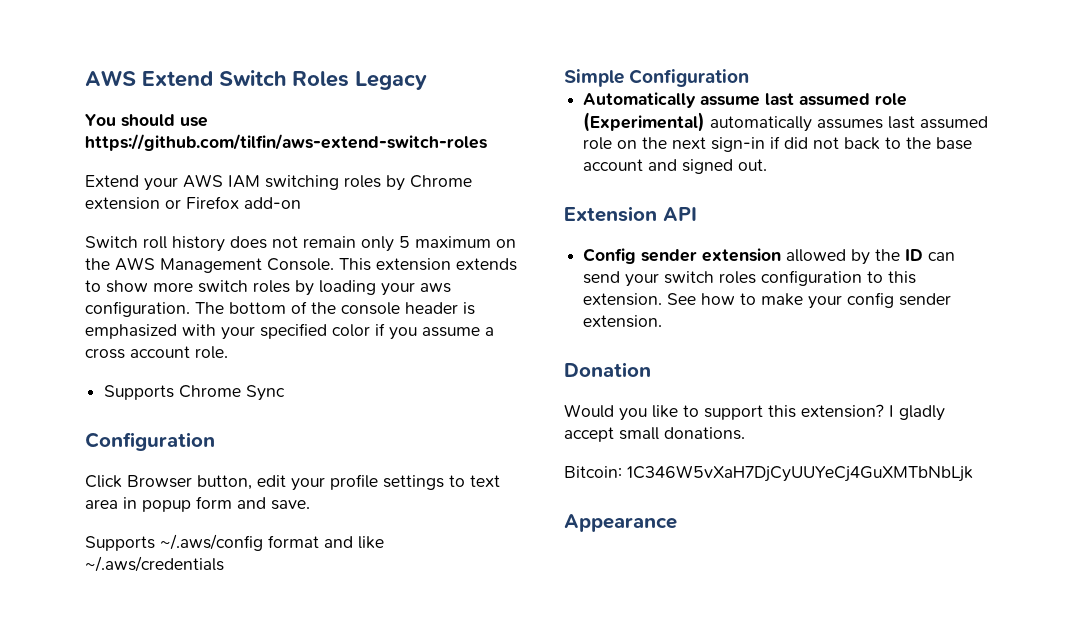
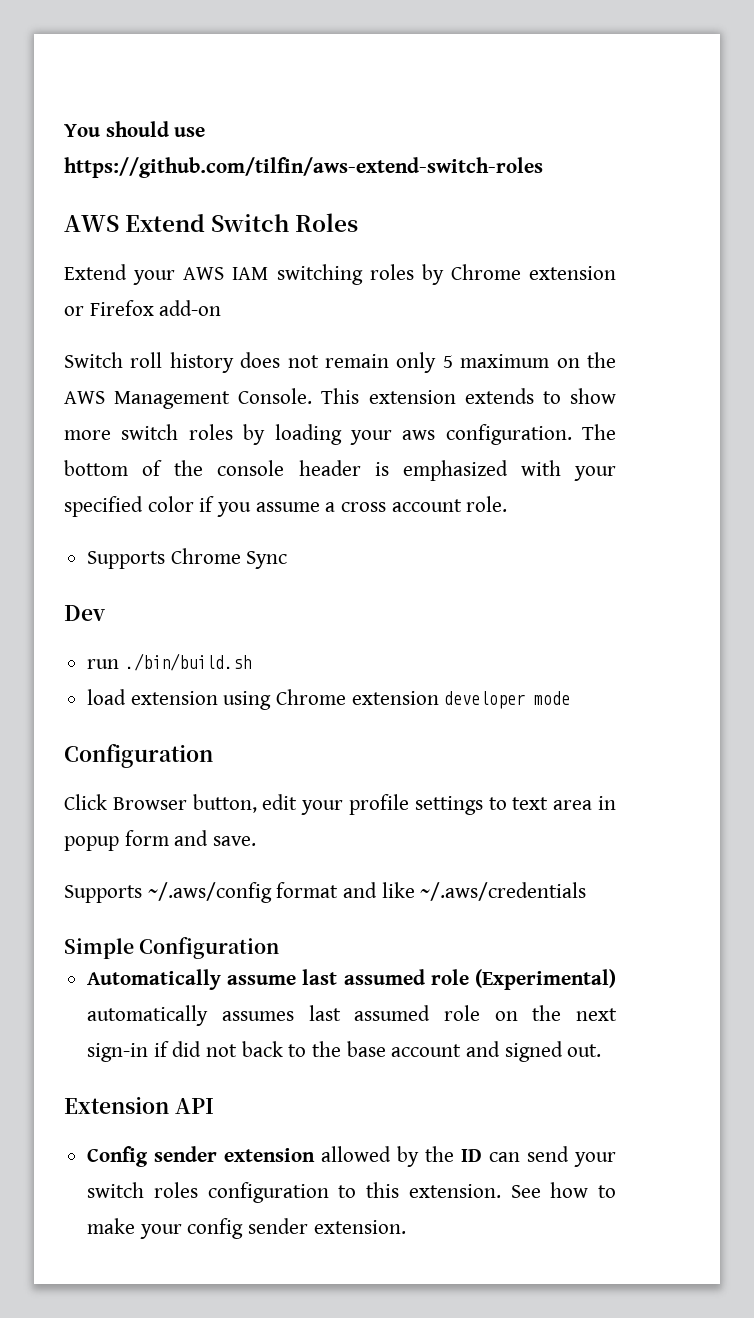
+ You should use https://github.com/tilfin/aws-extend-switch-roles
- AWS Extend Switch Roles Legacy
- You should use https://github.com/tilfin/aws-extend-switch-roles
+ AWS Extend Switch Roles
+ Dev
+ run ./bin/build.sh
+ load extension using Chrome extension developer mode
- Donation
- Would you like to support this extension? I gladly accept small donations.
- Bitcoin: 1C346W5vXaH7DjCyUUYeCj4GuXMTbNbLjk
- Appearance

